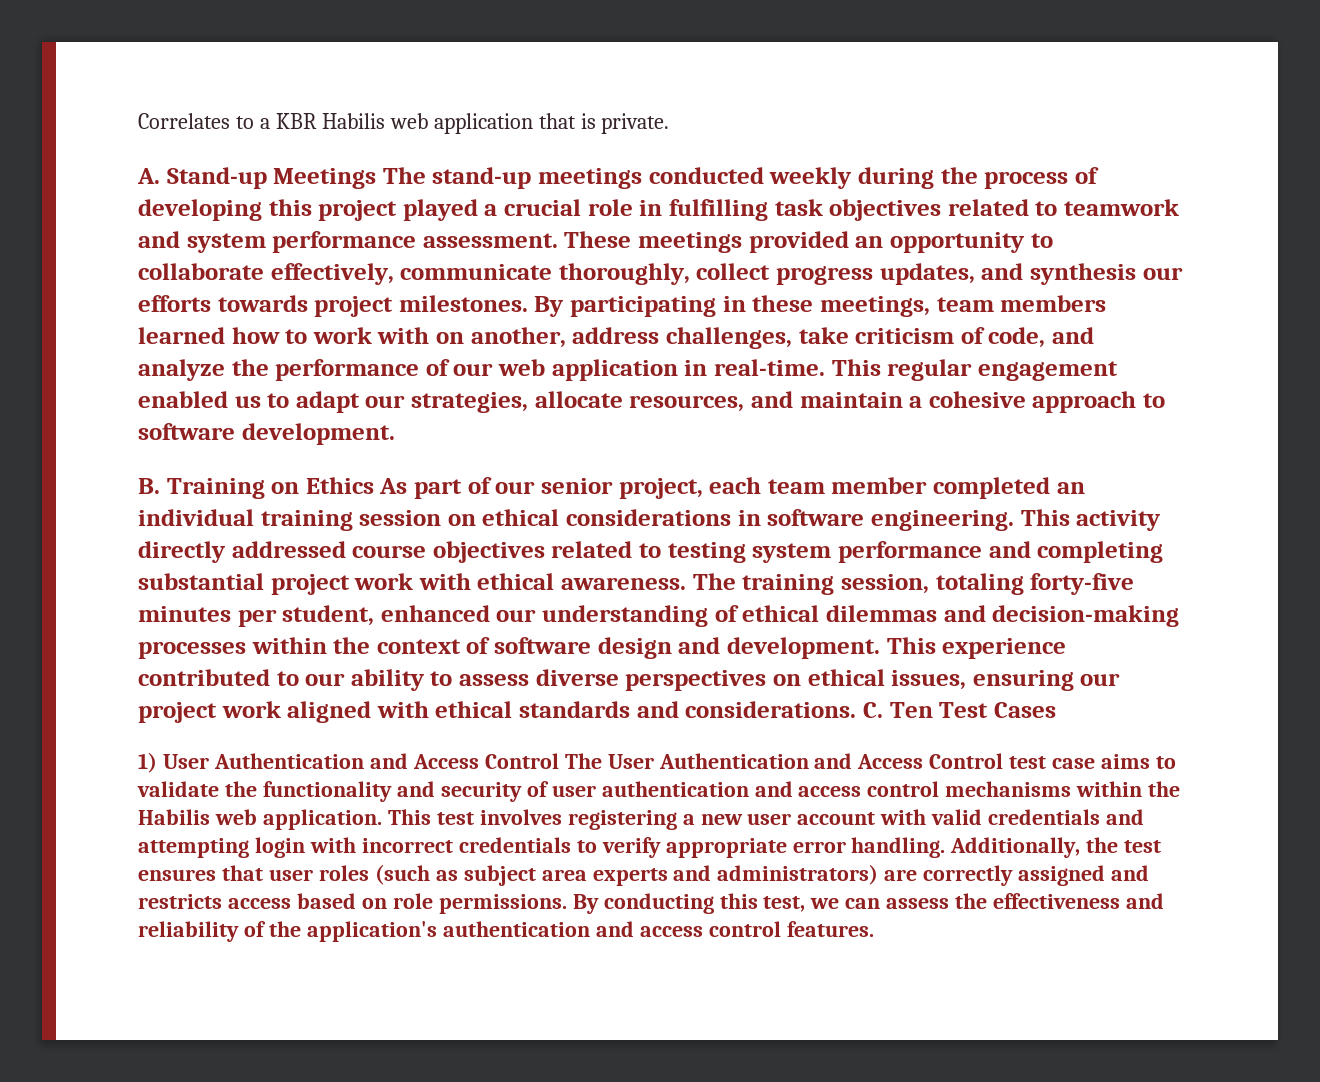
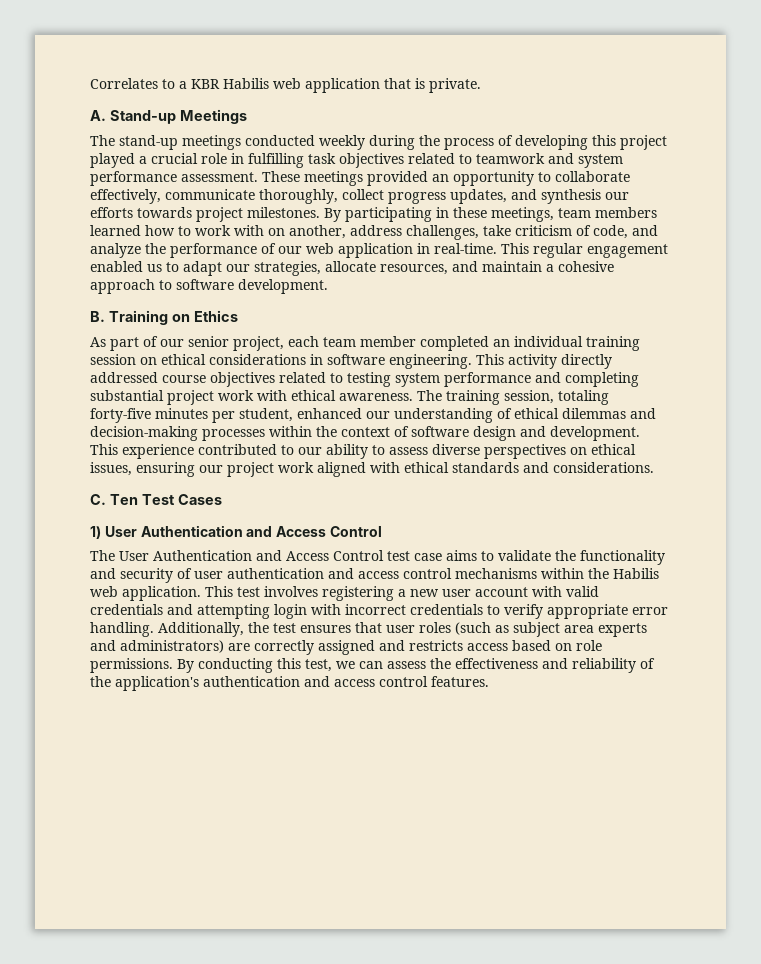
- A. Stand-up Meetings The stand-up meetings conducted weekly during the process of developing this project played a crucial role in fulfilling task objectives related to teamwork and system performance assessment.
+ A. Stand-up Meetings
+ The stand-up meetings conducted weekly during the process of developing this project played a crucial role in fulfilling task objectives related to teamwork and system performance assessment.
- B. Training on Ethics As part of our senior project, each team member completed an individual training session on ethical considerations in software engineering.
+ B. Training on Ethics
+ As part of our senior project, each team member completed an individual training session on ethical considerations in software engineering.
- This experience contributed to our ability to assess diverse perspectives on ethical issues, ensuring our project work aligned with ethical standards and considerations. C. Ten Test Cases
+ This experience contributed to our ability to assess diverse perspectives on ethical issues, ensuring our project work aligned with ethical standards and considerations.
+ C. Ten Test Cases
- 1) User Authentication and Access Control The User Authentication and Access Control test case aims to validate the functionality and security of user authentication and access control mechanisms within the Habilis web application.
+ 1) User Authentication and Access Control
+ The User Authentication and Access Control test case aims to validate the functionality and security of user authentication and access control mechanisms within the Habilis web application.

